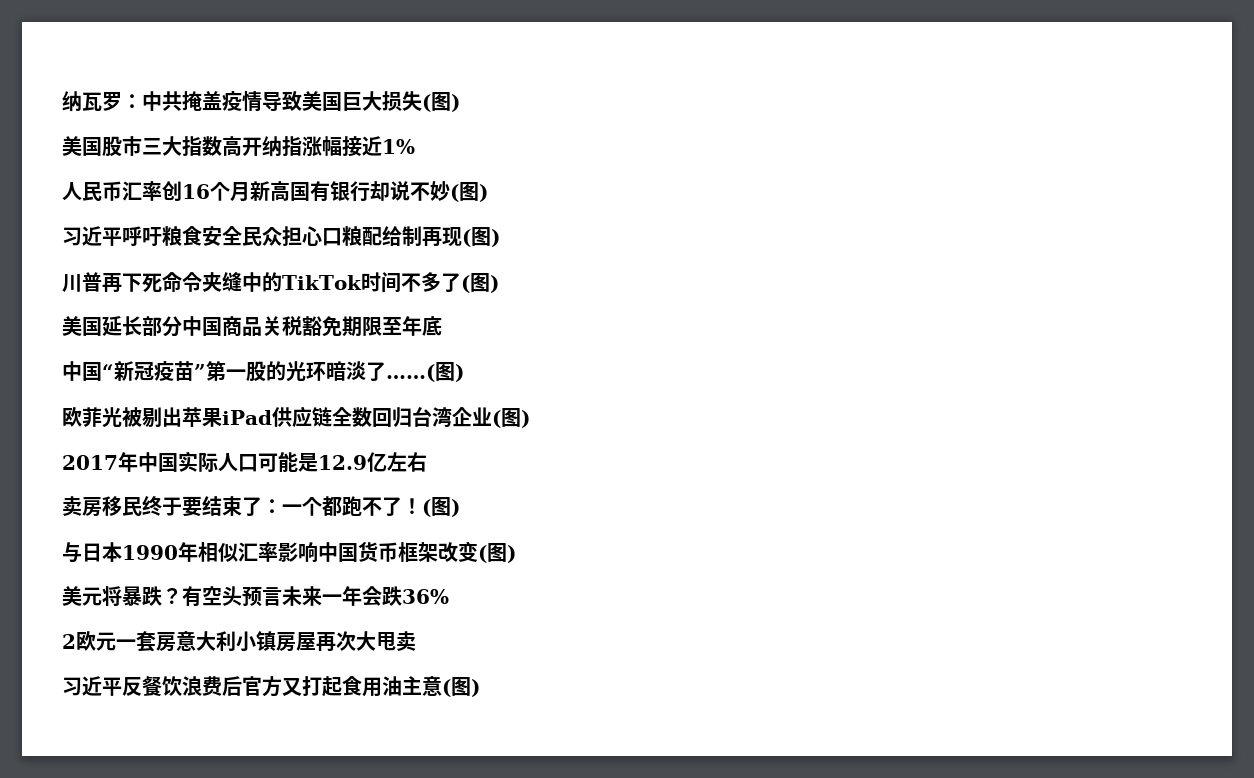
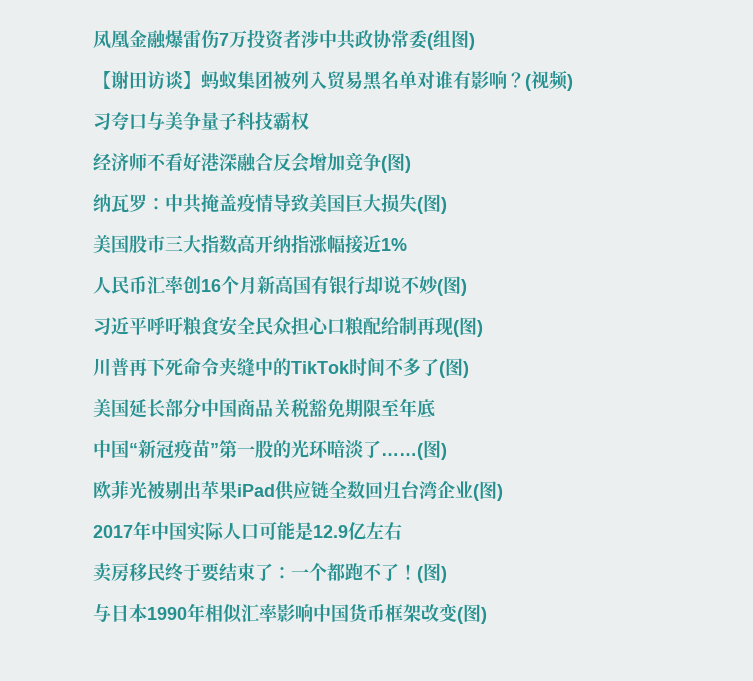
+ 凤凰金融爆雷伤7万投资者涉中共政协常委(组图)
+ 【谢田访谈】蚂蚁集团被列入贸易黑名单对谁有影响？(视频)
+ 习夸口与美争量子科技霸权
+ 经济师不看好港深融合反会增加竞争(图)
- 美元将暴跌？有空头预言未来一年会跌36%
- 2欧元一套房意大利小镇房屋再次大甩卖
- 习近平反餐饮浪费后官方又打起食用油主意(图)

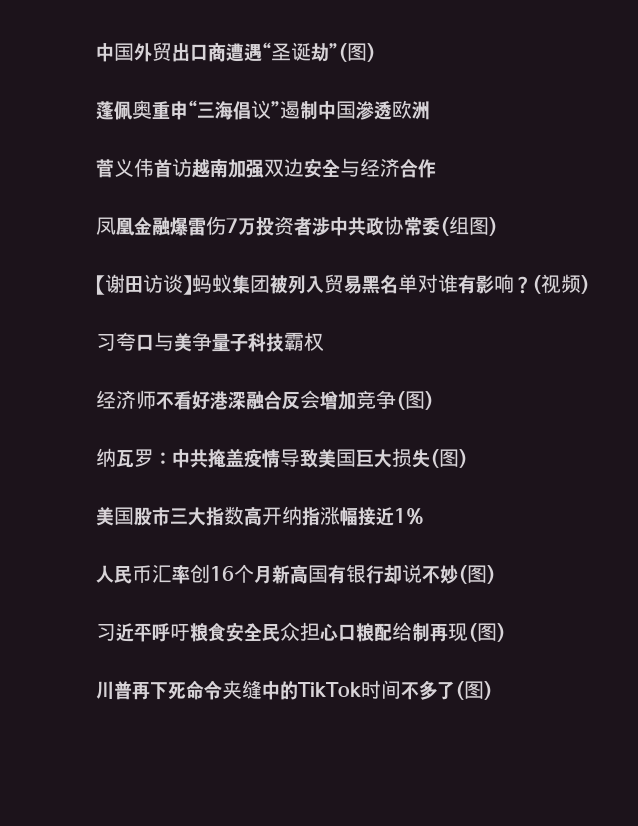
+ 中国外贸出口商遭遇“圣诞劫”(图)
+ 蓬佩奥重申“三海倡议”遏制中国渗透欧洲
+ 菅义伟首访越南加强双边安全与经济合作
- 美国延长部分中国商品关税豁免期限至年底
- 中国“新冠疫苗”第一股的光环暗淡了……(图)
- 欧菲光被剔出苹果iPad供应链全数回归台湾企业(图)
- 2017年中国实际人口可能是12.9亿左右
- 卖房移民终于要结束了：一个都跑不了！(图)
- 与日本1990年相似汇率影响中国货币框架改变(图)

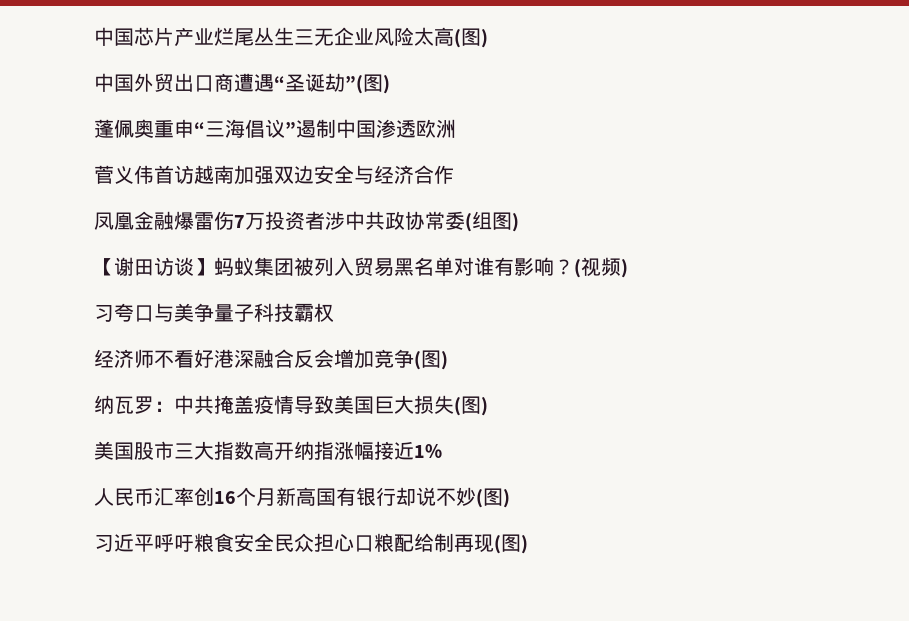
+ 中国芯片产业烂尾丛生三无企业风险太高(图)
- 川普再下死命令夹缝中的TikTok时间不多了(图)

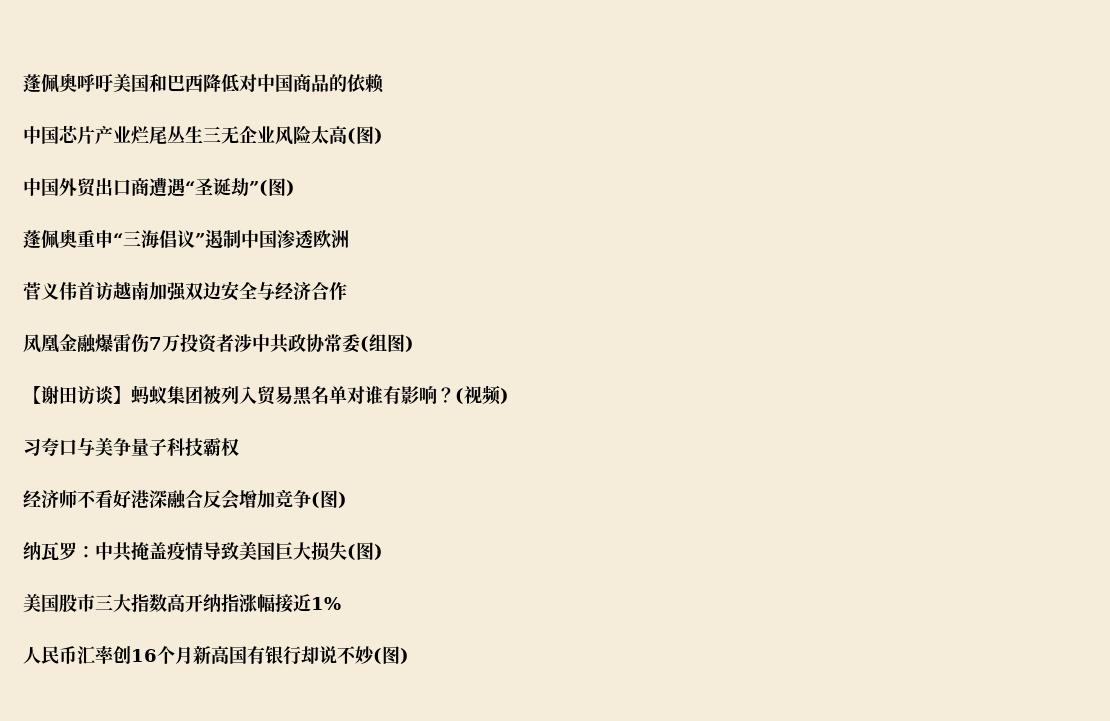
+ 蓬佩奥呼吁美国和巴西降低对中国商品的依赖
- 习近平呼吁粮食安全民众担心口粮配给制再现(图)

